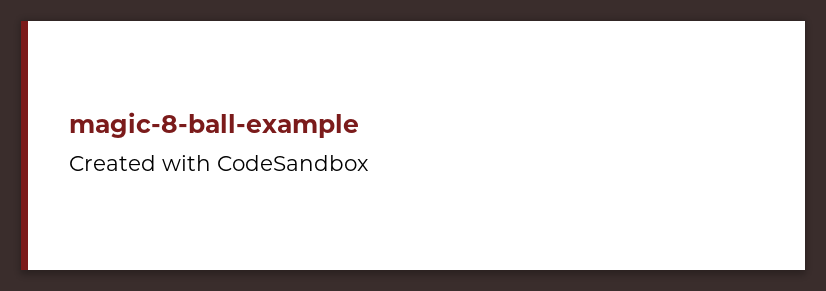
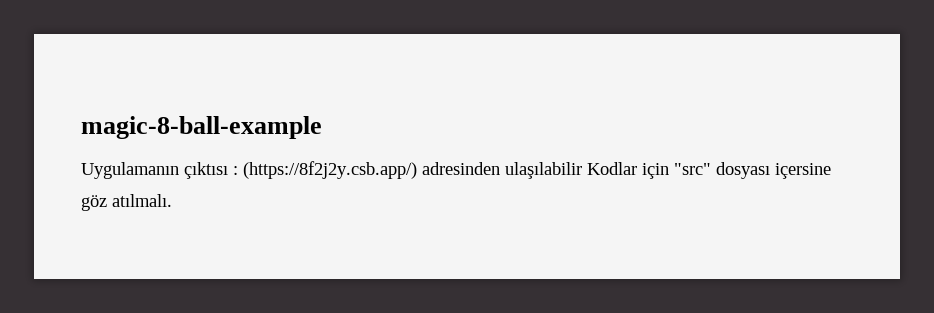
- Created with CodeSandbox
+ Uygulamanın çıktısı : (https://8f2j2y.csb.app/) adresinden ulaşılabilir Kodlar için "src" dosyası içersine göz atılmalı.

